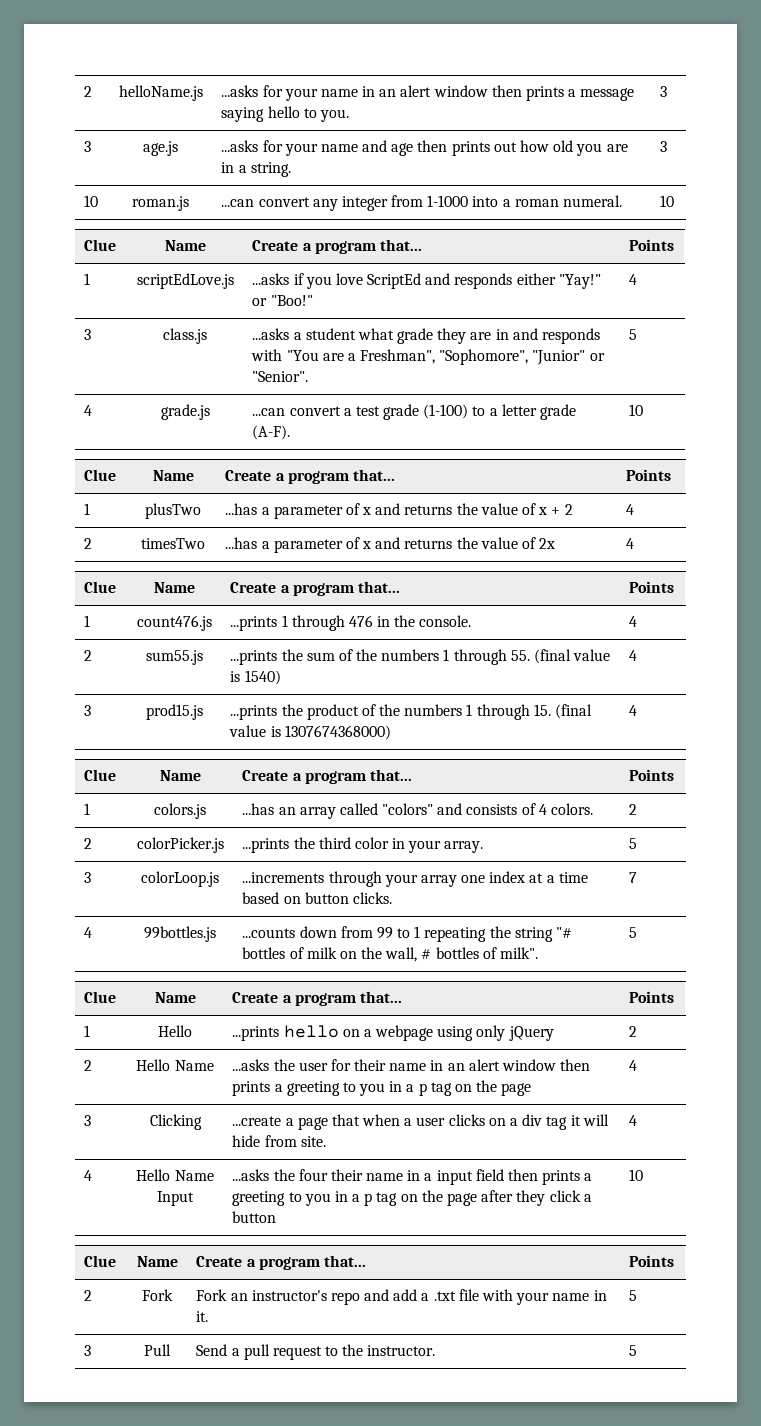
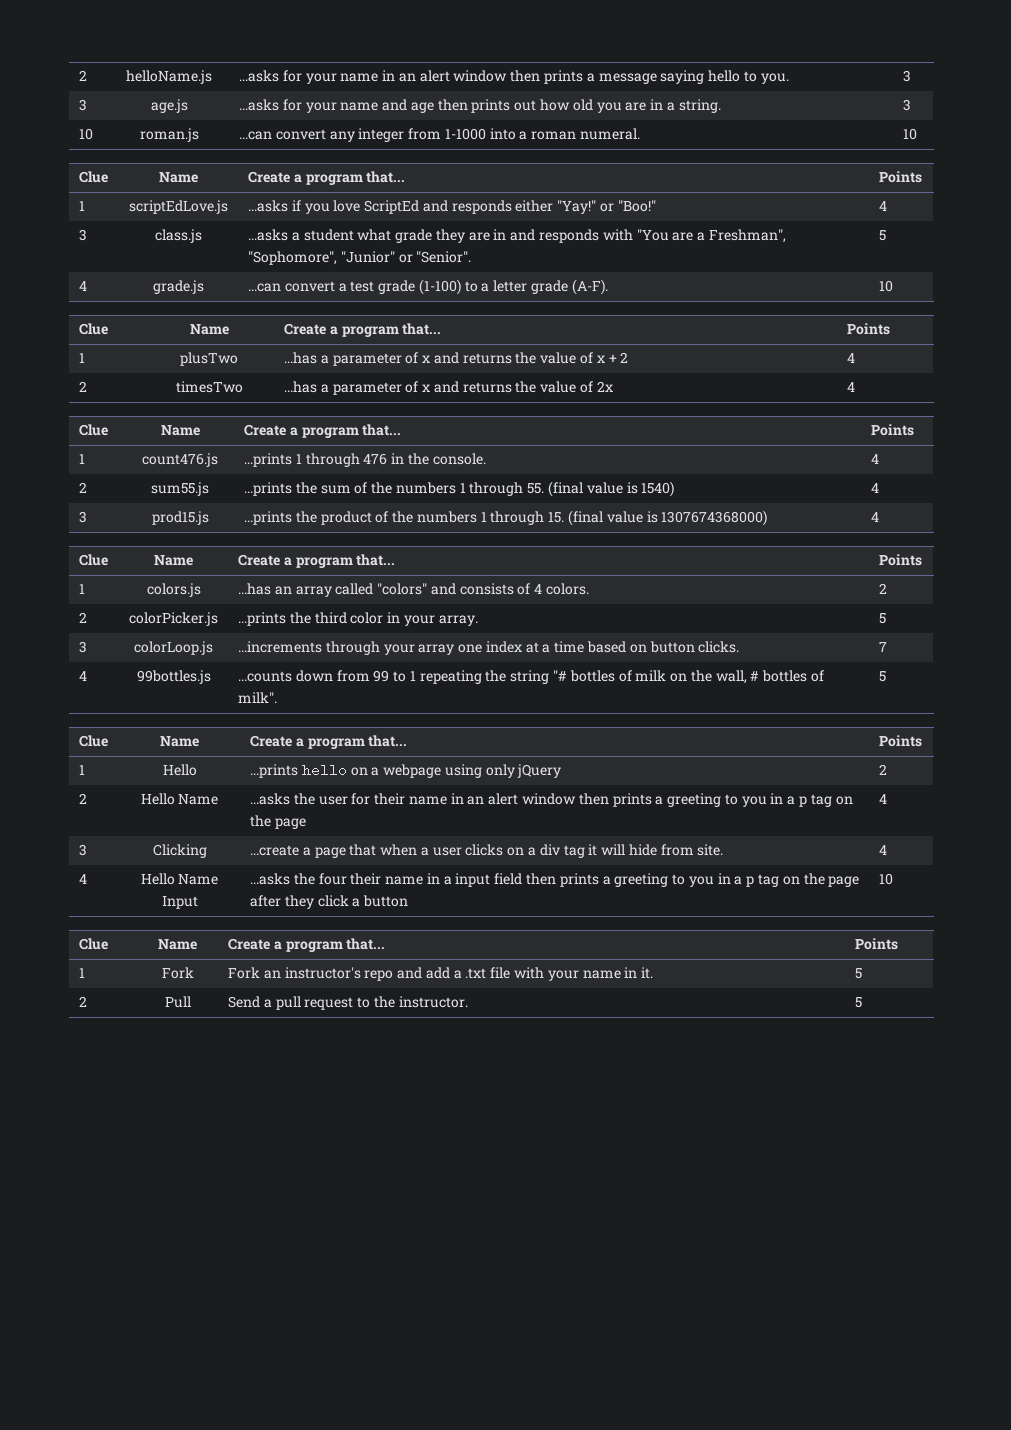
- 2 | Fork | Fork an instructor's repo and add a .txt file with your name in it. | 5
+ 1 | Fork | Fork an instructor's repo and add a .txt file with your name in it. | 5
- 3 | Pull | Send a pull request to the instructor. | 5
+ 2 | Pull | Send a pull request to the instructor. | 5

